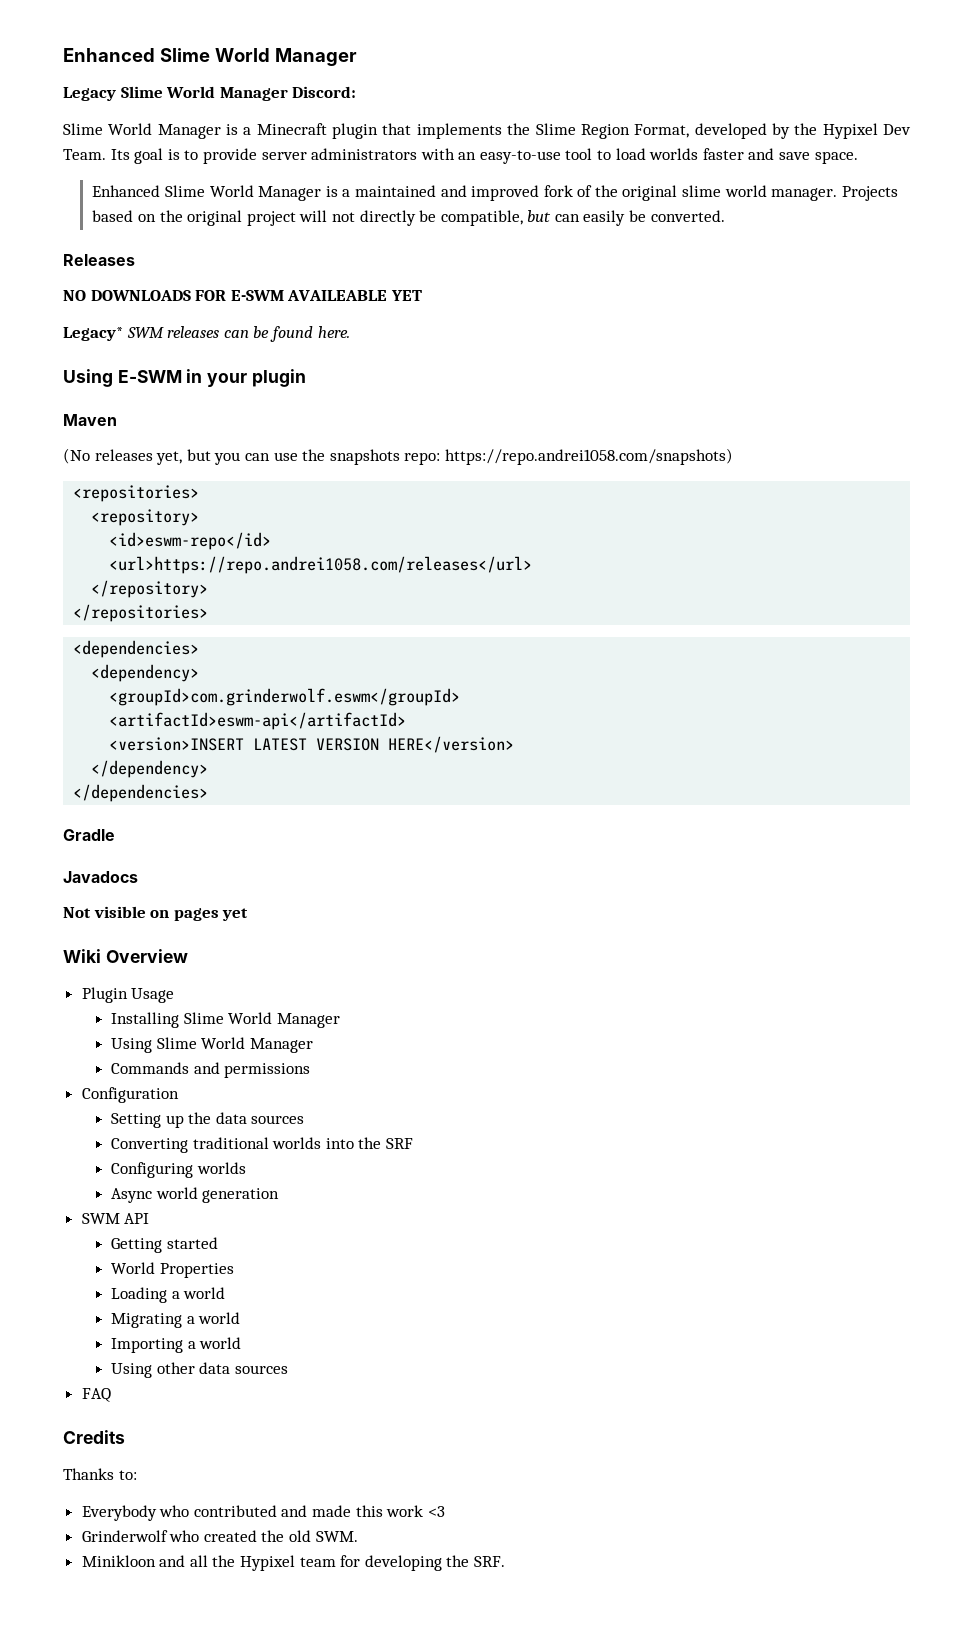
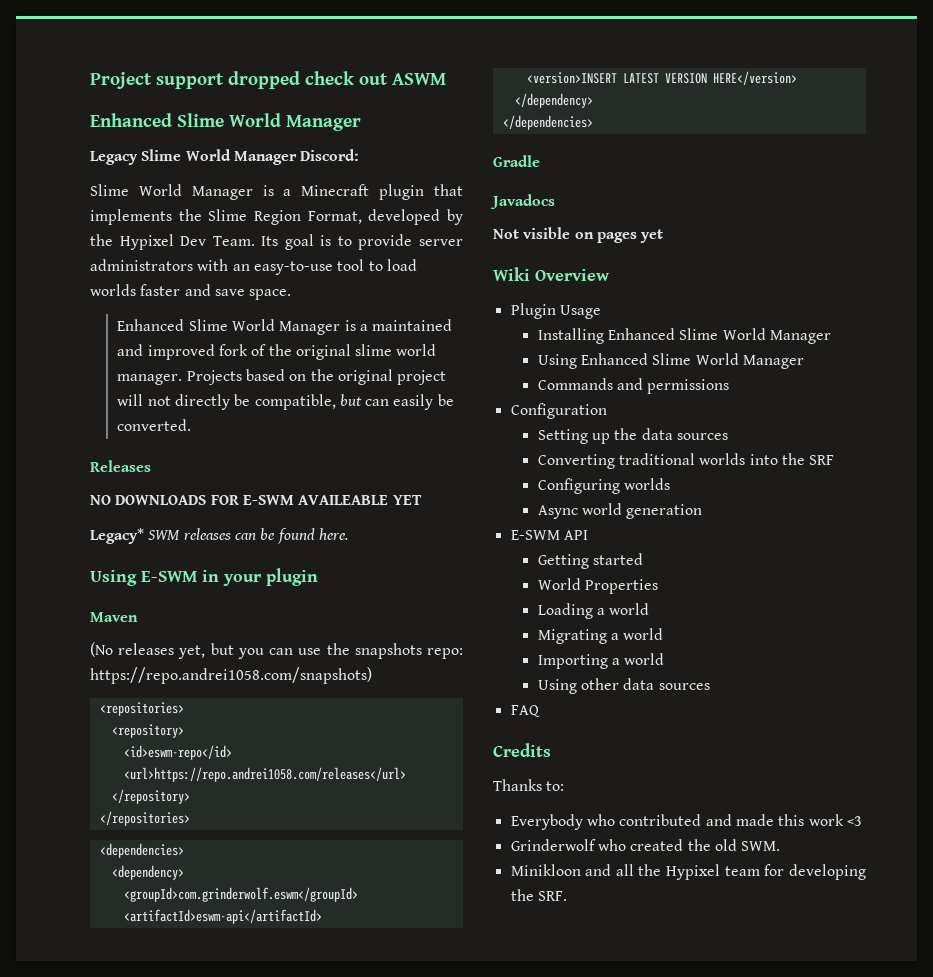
+ Project support dropped check out ASWM
- Installing Slime World Manager
+ Installing Enhanced Slime World Manager
- Using Slime World Manager
+ Using Enhanced Slime World Manager
- SWM API
+ E-SWM API

